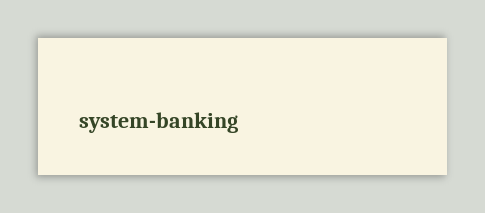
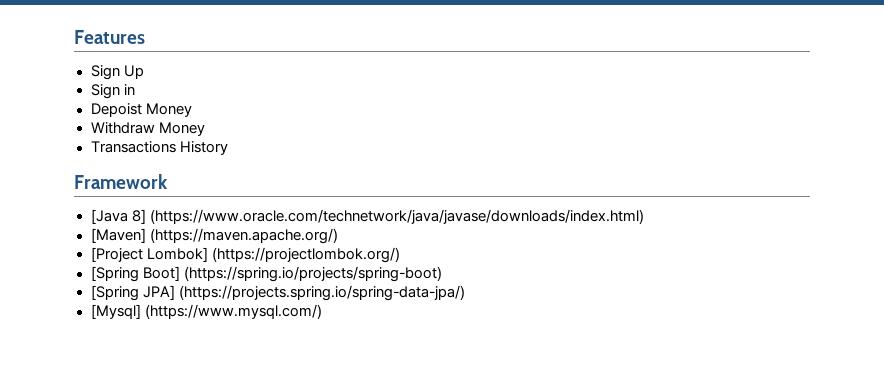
- system-banking
+ Features
+ Sign Up
+ Sign in
+ Depoist Money
+ Withdraw Money
+ Transactions History
+ Framework
+ [Java 8] (https://www.oracle.com/technetwork/java/javase/downloads/index.html)
+ [Maven] (https://maven.apache.org/)
+ [Project Lombok] (https://projectlombok.org/)
+ [Spring Boot] (https://spring.io/projects/spring-boot)
+ [Spring JPA] (https://projects.spring.io/spring-data-jpa/)
+ [Mysql] (https://www.mysql.com/)

